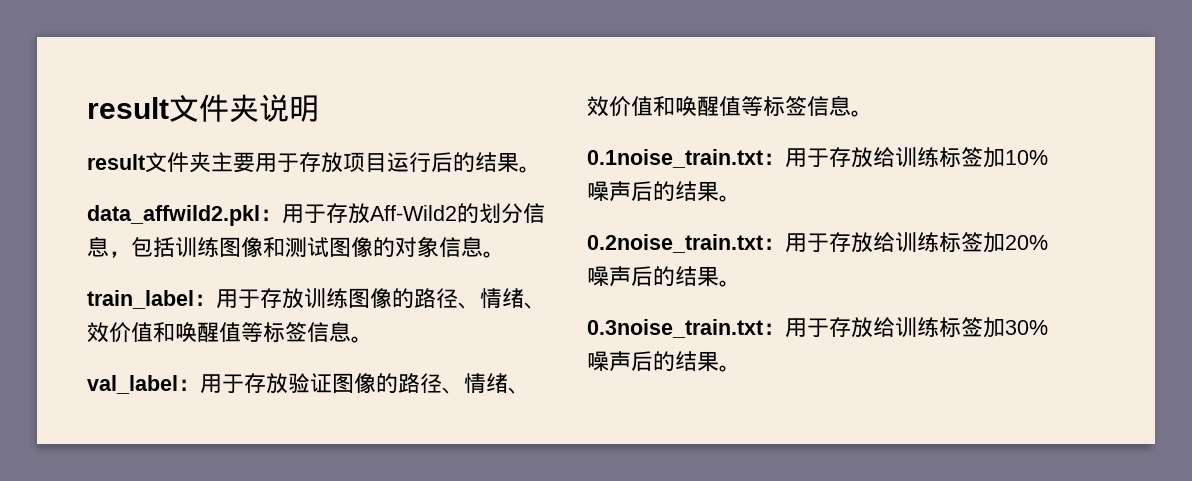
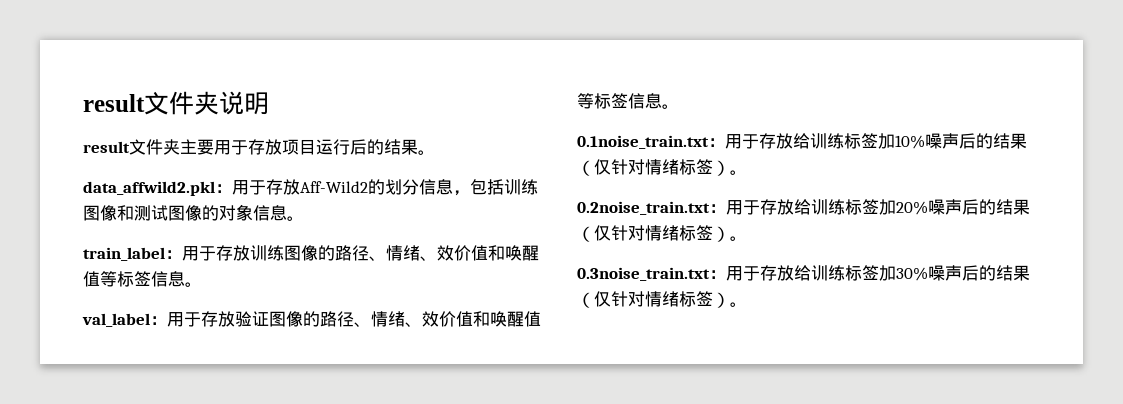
- 0.1noise_train.txt：用于存放给训练标签加10%噪声后的结果。
+ 0.1noise_train.txt：用于存放给训练标签加10%噪声后的结果（仅针对情绪标签）。
- 0.2noise_train.txt：用于存放给训练标签加20%噪声后的结果。
+ 0.2noise_train.txt：用于存放给训练标签加20%噪声后的结果（仅针对情绪标签）。
- 0.3noise_train.txt：用于存放给训练标签加30%噪声后的结果。
+ 0.3noise_train.txt：用于存放给训练标签加30%噪声后的结果（仅针对情绪标签）。

